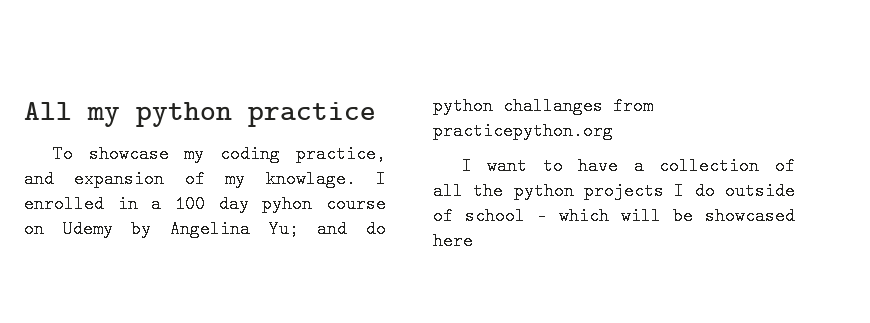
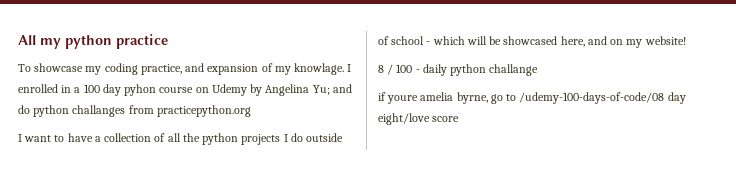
- I want to have a collection of all the python projects I do outside of school - which will be showcased here
+ I want to have a collection of all the python projects I do outside of school - which will be showcased here, and on my website!
+ 8 / 100 - daily python challange
+ if youre amelia byrne, go to /udemy-100-days-of-code/08 day eight/love score

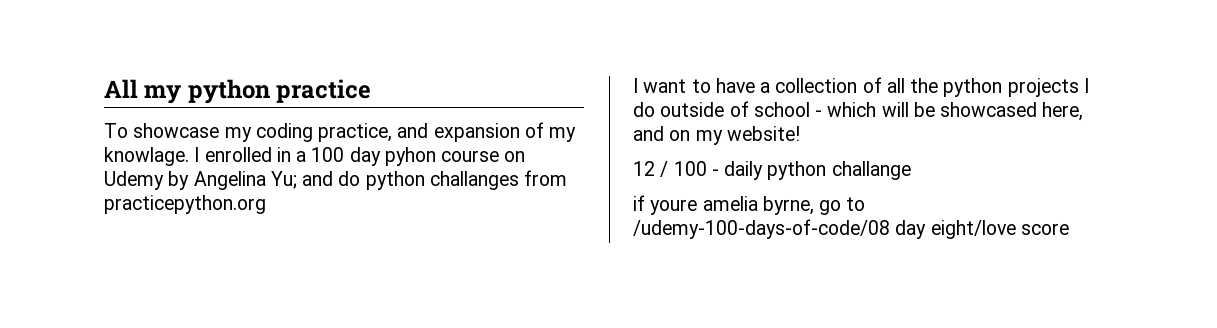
- 8 / 100 - daily python challange
+ 12 / 100 - daily python challange

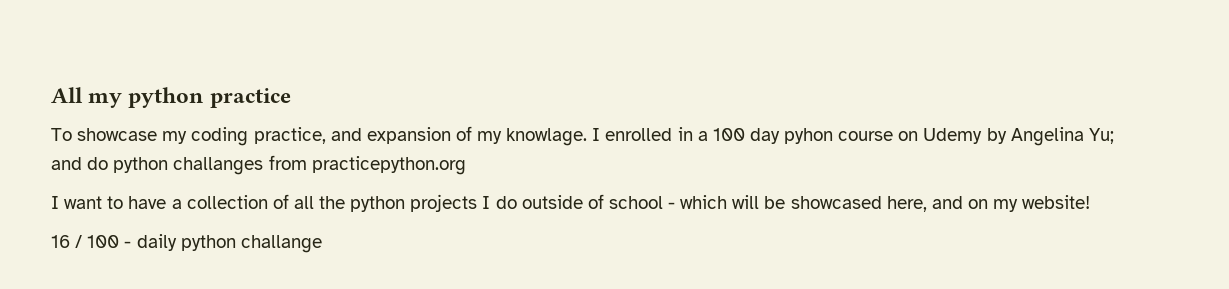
- 12 / 100 - daily python challange
+ 16 / 100 - daily python challange
- if youre amelia byrne, go to /udemy-100-days-of-code/08 day eight/love score

